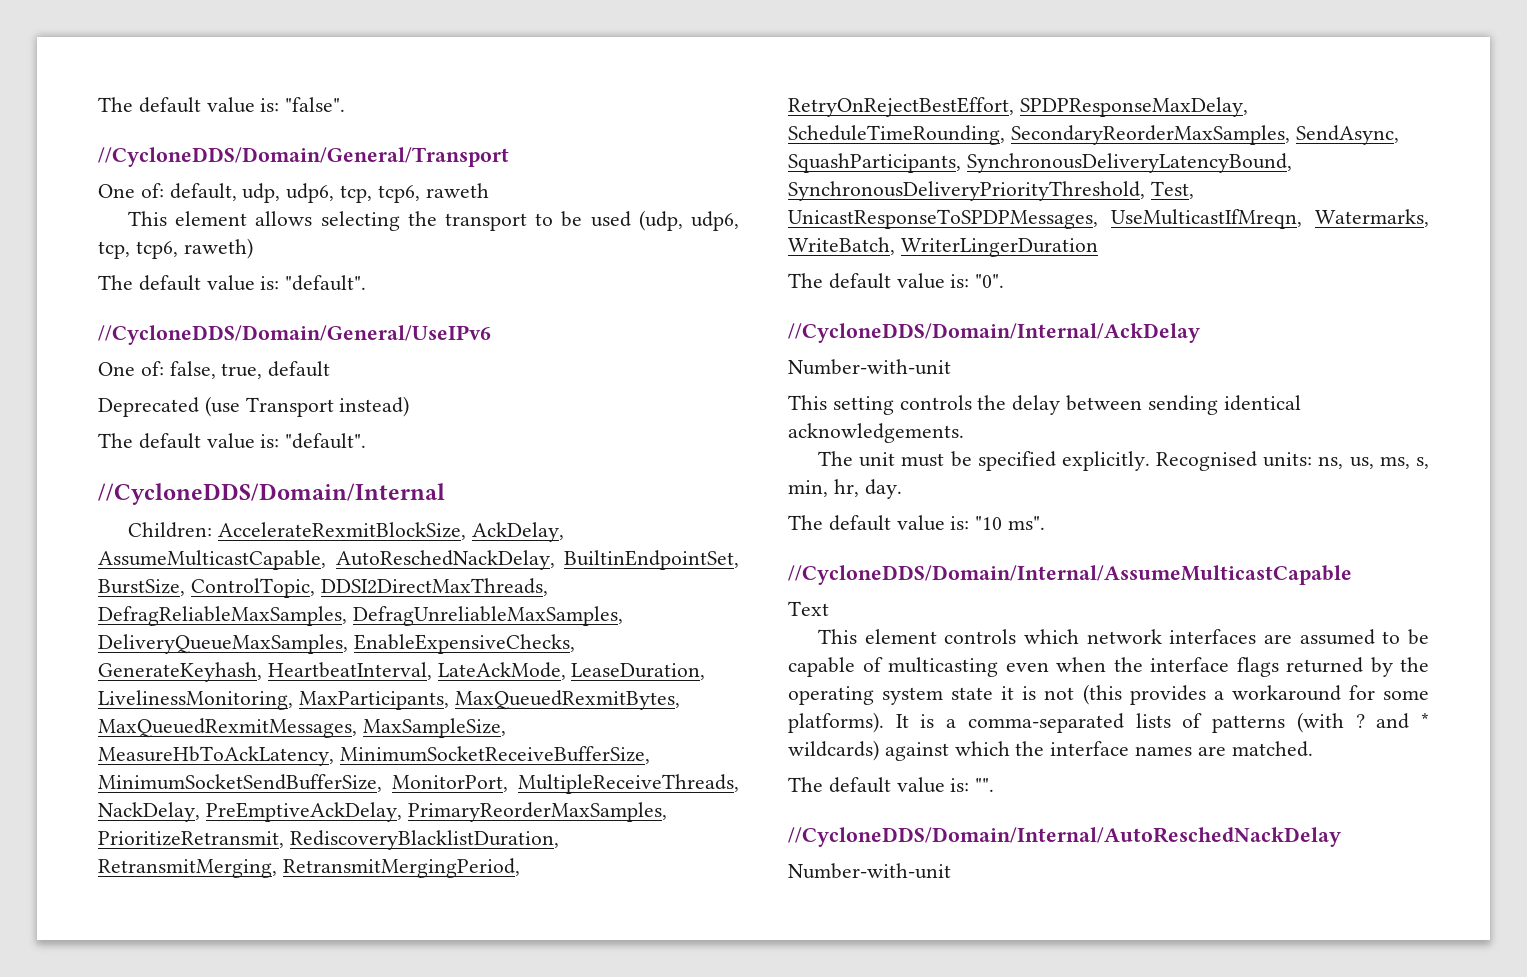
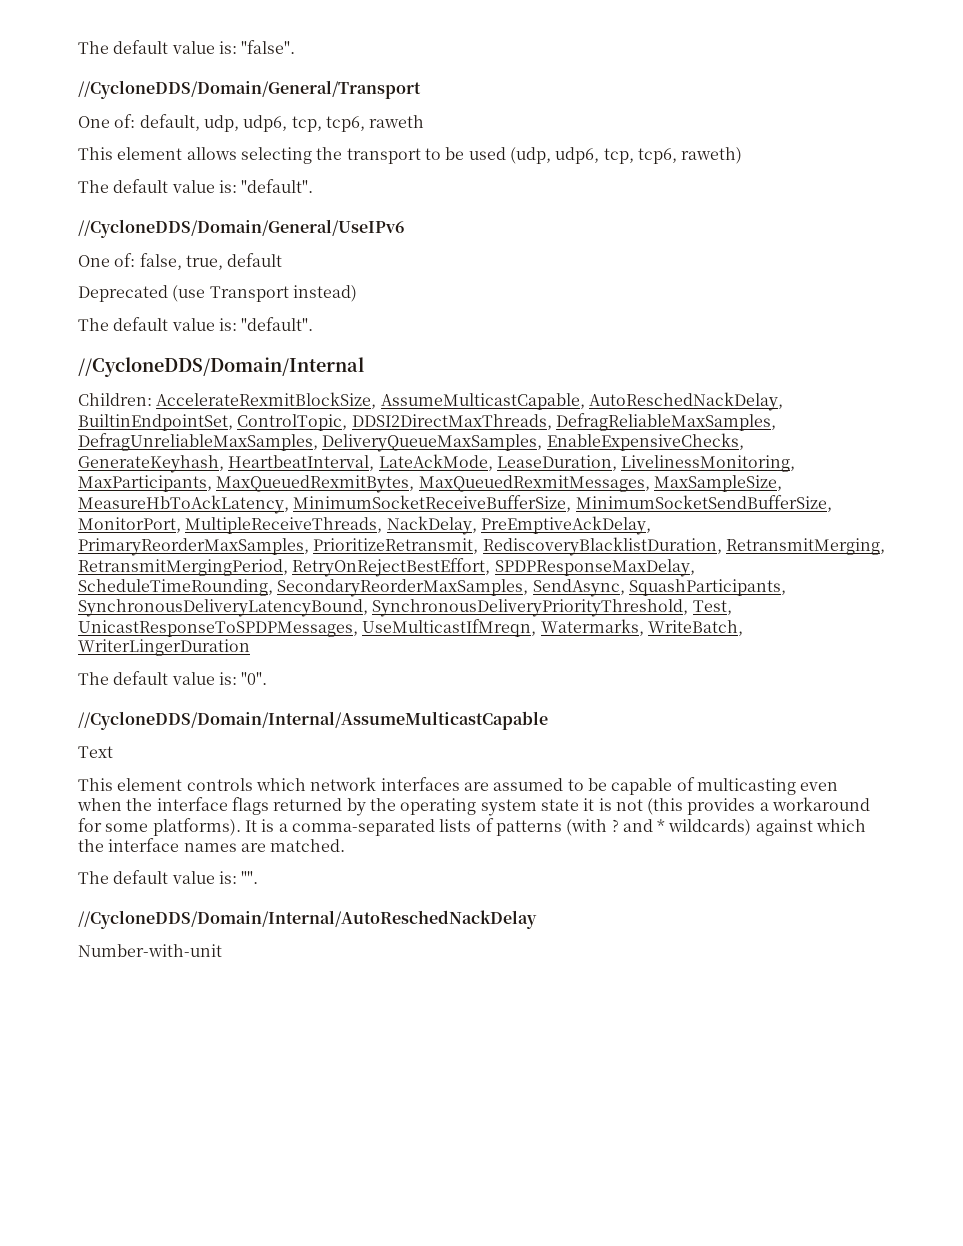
- Children: AccelerateRexmitBlockSize, AckDelay, AssumeMulticastCapable, AutoReschedNackDelay, BuiltinEndpointSet, BurstSize, ControlTopic, DDSI2DirectMaxThreads, DefragReliableMaxSamples, DefragUnreliableMaxSamples, DeliveryQueueMaxSamples, EnableExpensiveChecks, GenerateKeyhash, HeartbeatInterval, LateAckMode, LeaseDuration, LivelinessMonitoring, MaxParticipants, MaxQueuedRexmitBytes, MaxQueuedRexmitMessages, MaxSampleSize, MeasureHbToAckLatency, MinimumSocketReceiveBufferSize, MinimumSocketSendBufferSize, MonitorPort, MultipleReceiveThreads, NackDelay, PreEmptiveAckDelay, PrimaryReorderMaxSamples, PrioritizeRetransmit, RediscoveryBlacklistDuration, RetransmitMerging, RetransmitMergingPeriod, RetryOnRejectBestEffort, SPDPResponseMaxDelay, ScheduleTimeRounding, SecondaryReorderMaxSamples, SendAsync, SquashParticipants, SynchronousDeliveryLatencyBound, SynchronousDeliveryPriorityThreshold, Test, UnicastResponseToSPDPMessages, UseMulticastIfMreqn, Watermarks, WriteBatch, WriterLingerDuration
+ Children: AccelerateRexmitBlockSize, AssumeMulticastCapable, AutoReschedNackDelay, BuiltinEndpointSet, ControlTopic, DDSI2DirectMaxThreads, DefragReliableMaxSamples, DefragUnreliableMaxSamples, DeliveryQueueMaxSamples, EnableExpensiveChecks, GenerateKeyhash, HeartbeatInterval, LateAckMode, LeaseDuration, LivelinessMonitoring, MaxParticipants, MaxQueuedRexmitBytes, MaxQueuedRexmitMessages, MaxSampleSize, MeasureHbToAckLatency, MinimumSocketReceiveBufferSize, MinimumSocketSendBufferSize, MonitorPort, MultipleReceiveThreads, NackDelay, PreEmptiveAckDelay, PrimaryReorderMaxSamples, PrioritizeRetransmit, RediscoveryBlacklistDuration, RetransmitMerging, RetransmitMergingPeriod, RetryOnRejectBestEffort, SPDPResponseMaxDelay, ScheduleTimeRounding, SecondaryReorderMaxSamples, SendAsync, SquashParticipants, SynchronousDeliveryLatencyBound, SynchronousDeliveryPriorityThreshold, Test, UnicastResponseToSPDPMessages, UseMulticastIfMreqn, Watermarks, WriteBatch, WriterLingerDuration
- //CycloneDDS/Domain/Internal/AckDelay
- Number-with-unit
- This setting controls the delay between sending identical acknowledgements.
- The unit must be specified explicitly. Recognised units: ns, us, ms, s, min, hr, day.
- The default value is: "10 ms".

